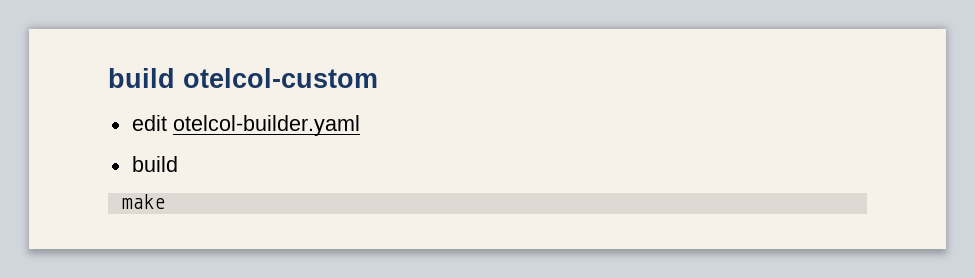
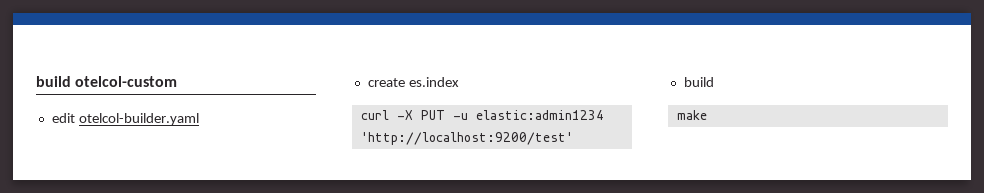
+ create es.index
+ curl -X PUT -u elastic:admin1234 'http://localhost:9200/test'

